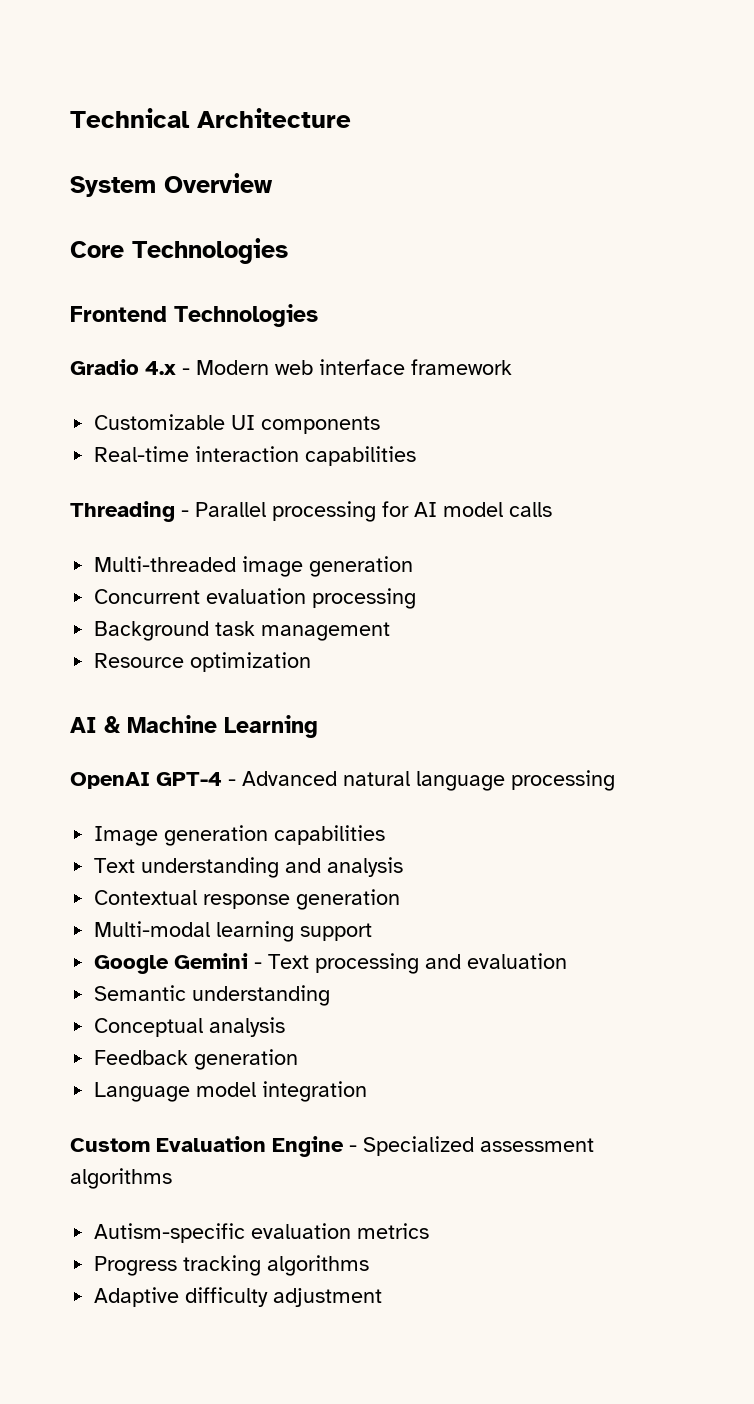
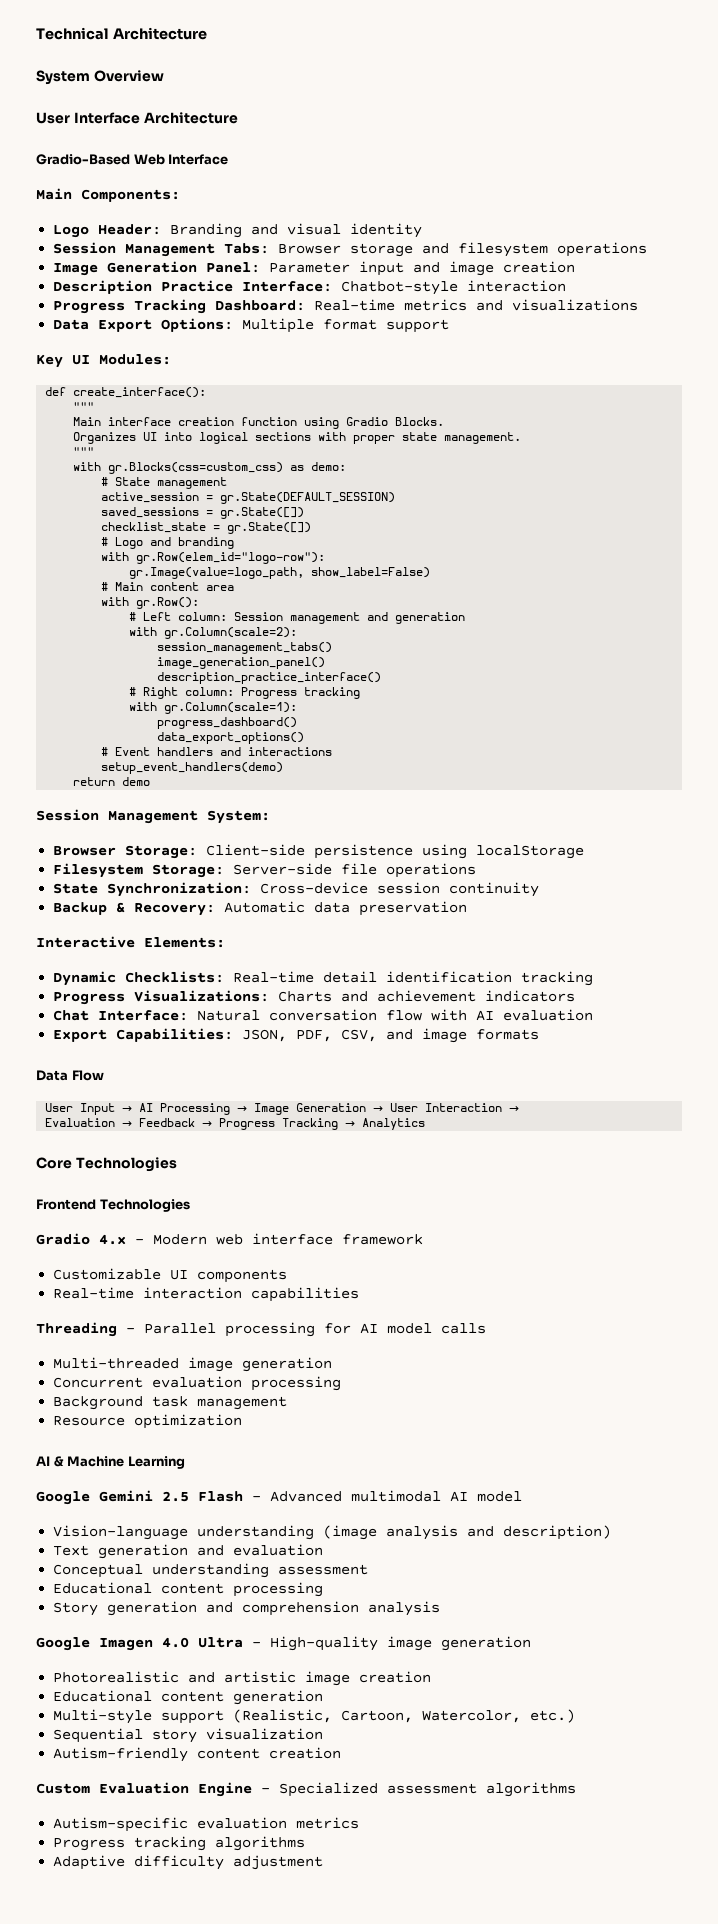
+ User Interface Architecture
+ Gradio-Based Web Interface
+ Main Components:
+ Logo Header: Branding and visual identity
+ Session Management Tabs: Browser storage and filesystem operations
+ Image Generation Panel: Parameter input and image creation
+ Description Practice Interface: Chatbot-style interaction
+ Progress Tracking Dashboard: Real-time metrics and visualizations
+ Data Export Options: Multiple format support
+ Key UI Modules:
+ def create_interface():
+ """
+ Main interface creation function using Gradio Blocks.
+ Organizes UI into logical sections with proper state management.
+ """
+ with gr.Blocks(css=custom_css) as demo:
+ # State management
+ active_session = gr.State(DEFAULT_SESSION)
+ saved_sessions = gr.State([])
+ checklist_state = gr.State([])
+ # Logo and branding
+ with gr.Row(elem_id="logo-row"):
+ gr.Image(value=logo_path, show_label=False)
+ # Main content area
+ with gr.Row():
+ # Left column: Session management and generation
+ with gr.Column(scale=2):
+ session_management_tabs()
+ image_generation_panel()
+ description_practice_interface()
+ # Right column: Progress tracking
+ with gr.Column(scale=1):
+ progress_dashboard()
+ data_export_options()
+ # Event handlers and interactions
+ setup_event_handlers(demo)
+ return demo
+ Session Management System:
+ Browser Storage: Client-side persistence using localStorage
+ Filesystem Storage: Server-side file operations
+ State Synchronization: Cross-device session continuity
+ Backup & Recovery: Automatic data preservation
+ Interactive Elements:
+ Dynamic Checklists: Real-time detail identification tracking
+ Progress Visualizations: Charts and achievement indicators
+ Chat Interface: Natural conversation flow with AI evaluation
+ Export Capabilities: JSON, PDF, CSV, and image formats
+ Data Flow
+ User Input → AI Processing → Image Generation → User Interaction →
+ Evaluation → Feedback → Progress Tracking → Analytics
- OpenAI GPT-4 - Advanced natural language processing
- Image generation capabilities
- Text understanding and analysis
- Contextual response generation
- Multi-modal learning support
- Google Gemini - Text processing and evaluation
+ Google Gemini 2.5 Flash - Advanced multimodal AI model
+ Vision-language understanding (image analysis and description)
+ Text generation and evaluation
- Semantic understanding
- Conceptual analysis
- Feedback generation
- Language model integration
+ Conceptual understanding assessment
+ Educational content processing
+ Story generation and comprehension analysis
+ Google Imagen 4.0 Ultra - High-quality image generation
+ Photorealistic and artistic image creation
+ Educational content generation
+ Multi-style support (Realistic, Cartoon, Watercolor, etc.)
+ Sequential story visualization
+ Autism-friendly content creation

